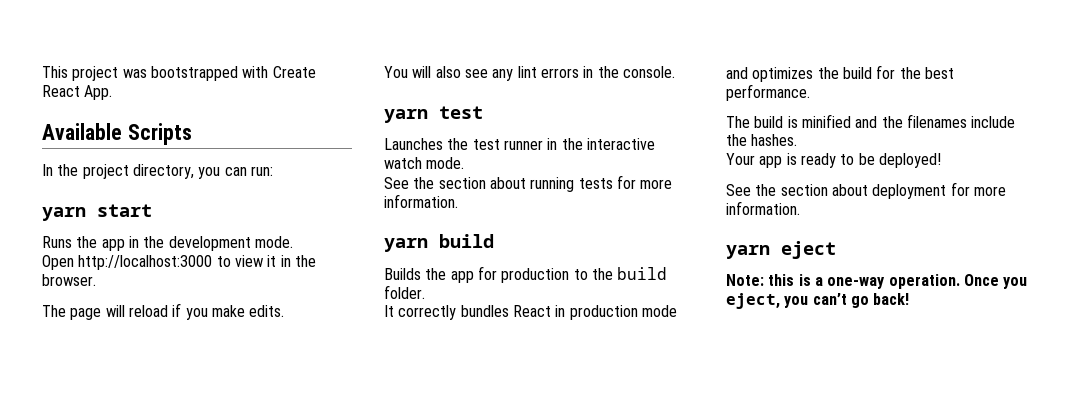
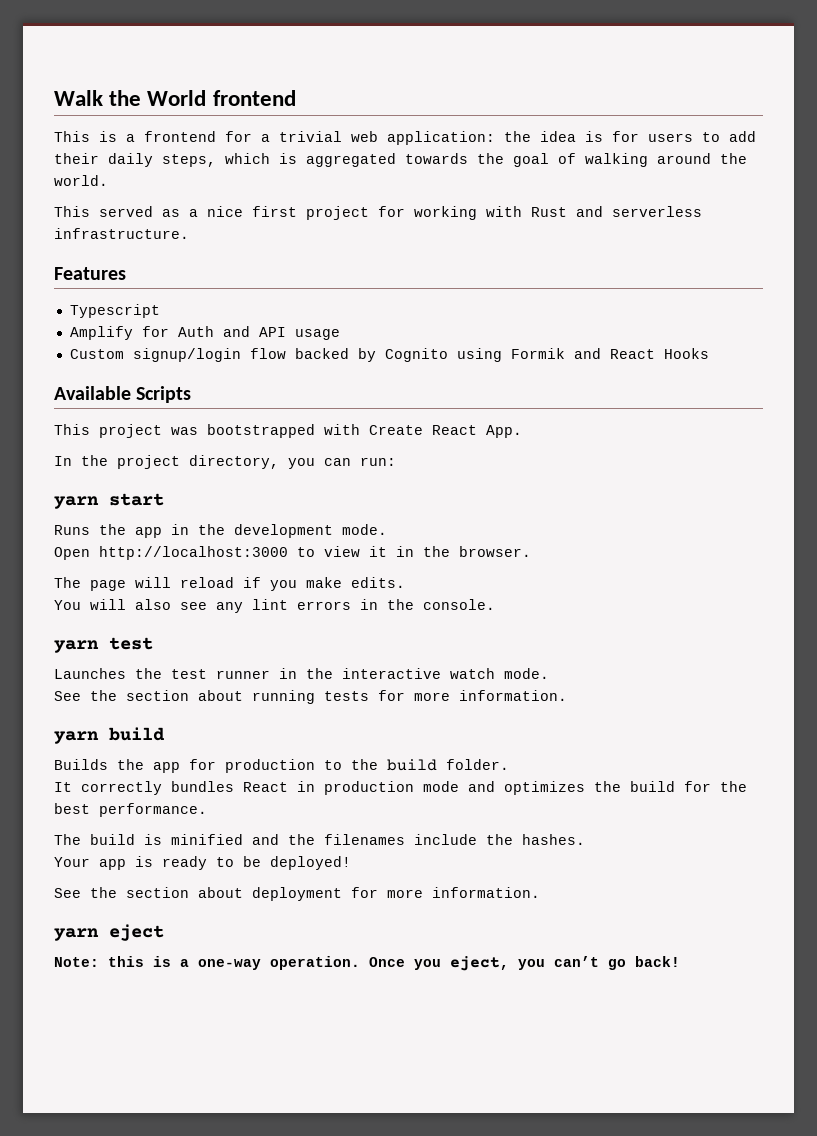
+ Walk the World frontend
+ This is a frontend for a trivial web application: the idea is for users to add their daily steps, which is aggregated towards the goal of walking around the world.
+ This served as a nice first project for working with Rust and serverless infrastructure.
+ Features
+ Typescript
+ Amplify for Auth and API usage
+ Custom signup/login flow backed by Cognito using Formik and React Hooks
+ Available Scripts
- Available Scripts

